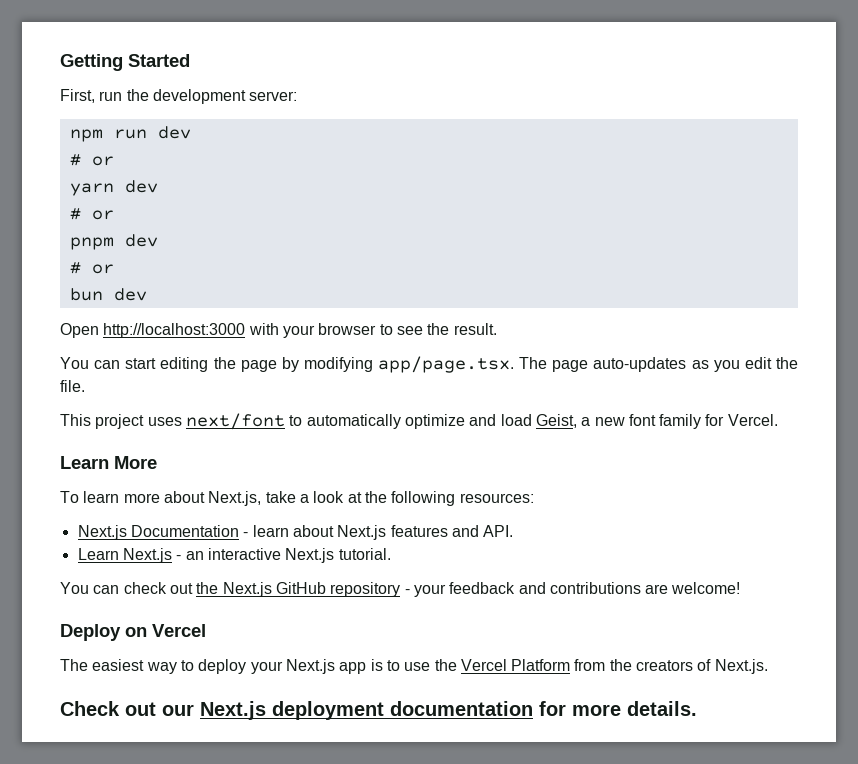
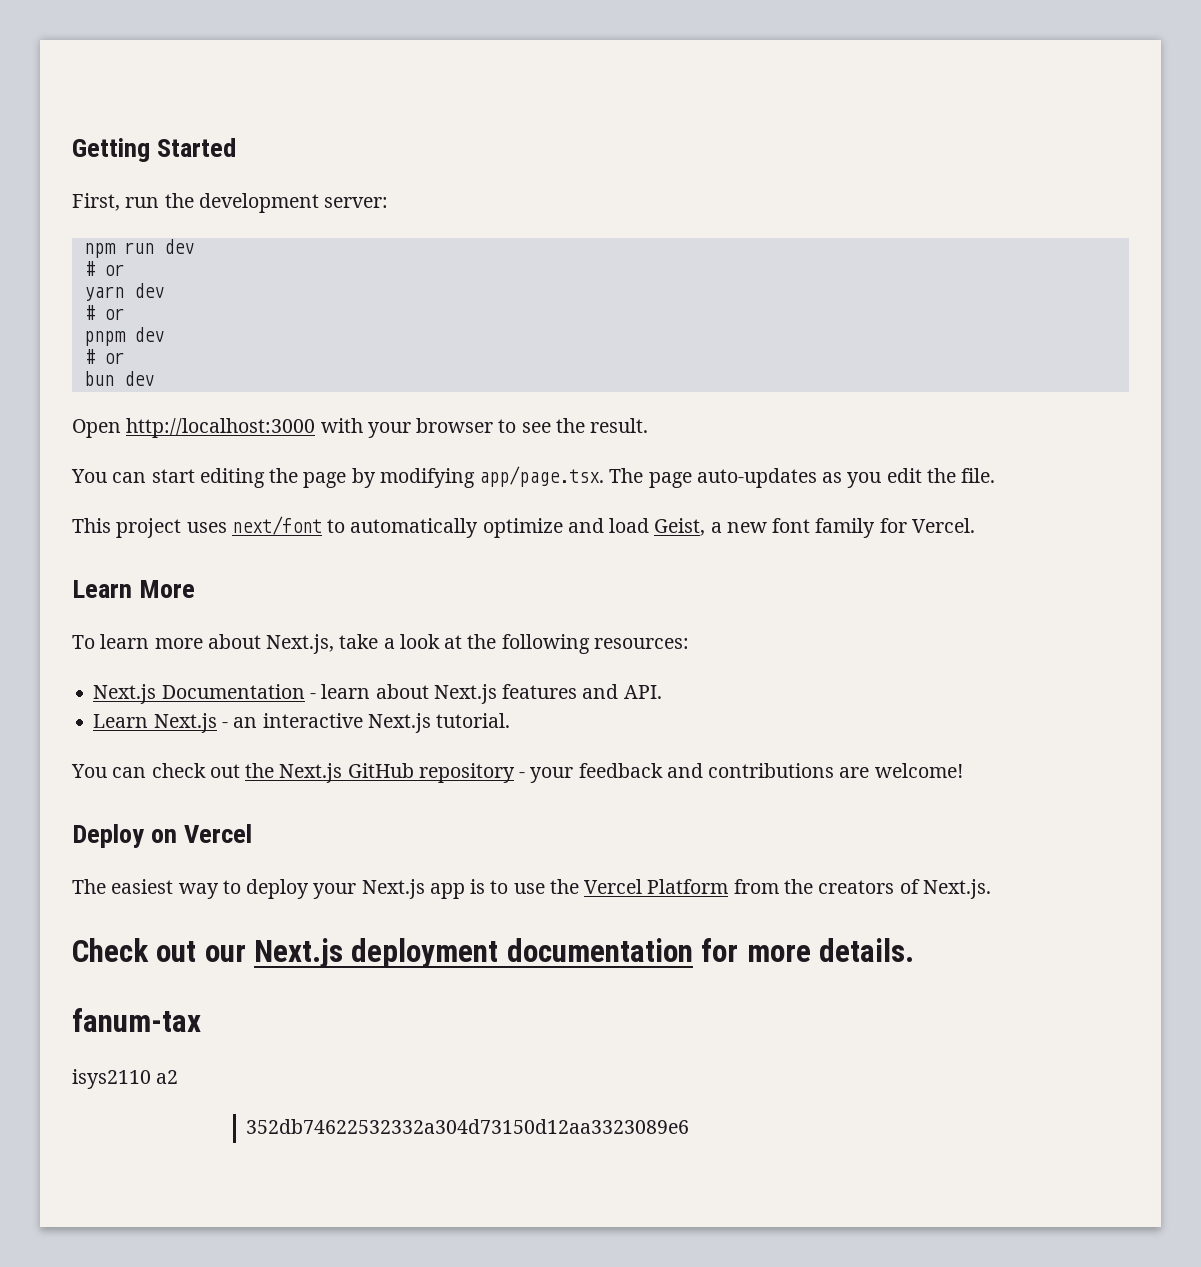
+ fanum-tax
+ isys2110 a2
+ 352db74622532332a304d73150d12aa3323089e6

